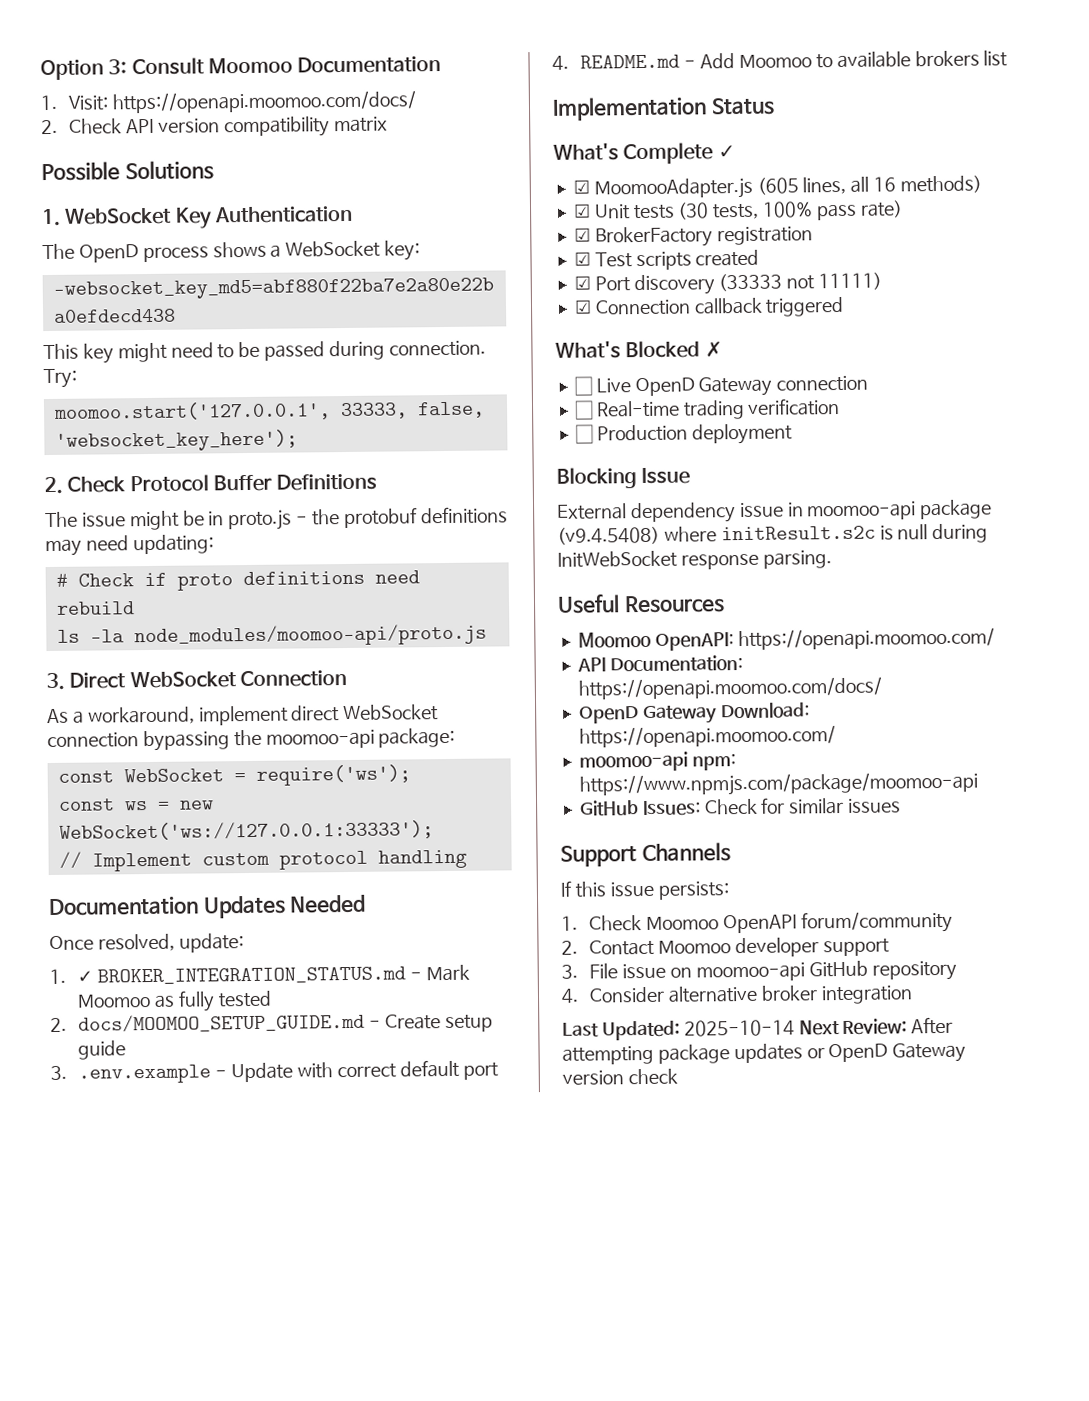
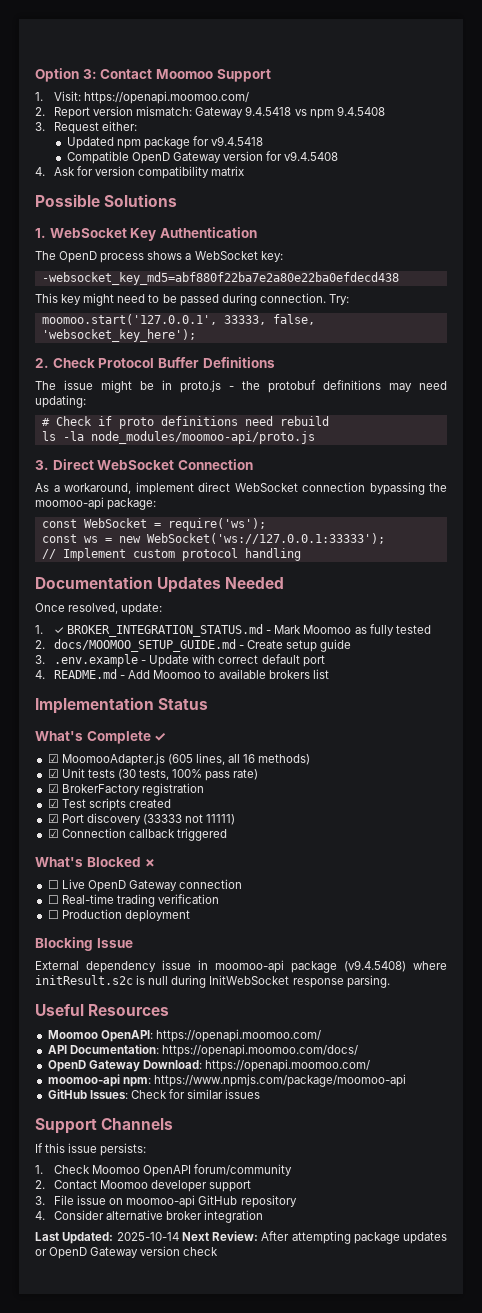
- Option 3: Consult Moomoo Documentation
+ Option 3: Contact Moomoo Support
- 1. Visit: https://openapi.moomoo.com/docs/
- 2. Check API version compatibility matrix
+ 1. Visit: https://openapi.moomoo.com/
+ 2. Report version mismatch: Gateway 9.4.5418 vs npm 9.4.5408
+ 3. Request either:
+ Updated npm package for v9.4.5418
+ Compatible OpenD Gateway version for v9.4.5408
+ 4. Ask for version compatibility matrix

